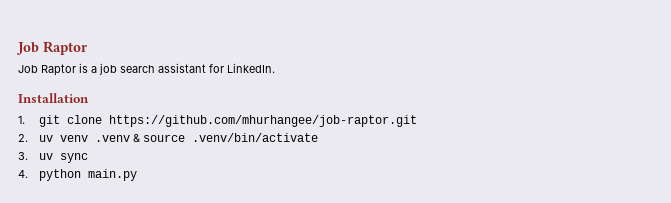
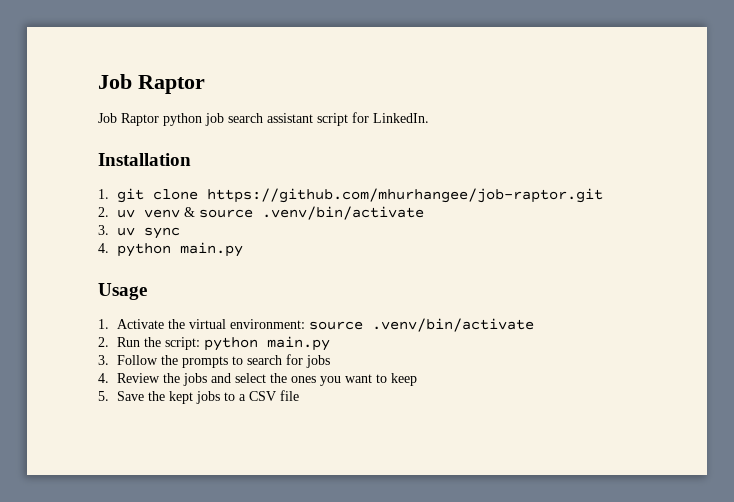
- Job Raptor is a job search assistant for LinkedIn.
+ Job Raptor python job search assistant script for LinkedIn.
- 2. uv venv .venv & source .venv/bin/activate
+ 2. uv venv & source .venv/bin/activate
+ Usage
+ 1. Activate the virtual environment: source .venv/bin/activate
+ 2. Run the script: python main.py
+ 3. Follow the prompts to search for jobs
+ 4. Review the jobs and select the ones you want to keep
+ 5. Save the kept jobs to a CSV file

